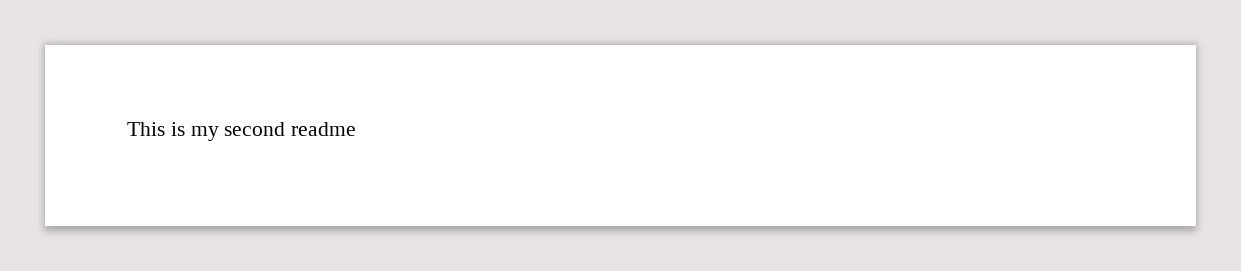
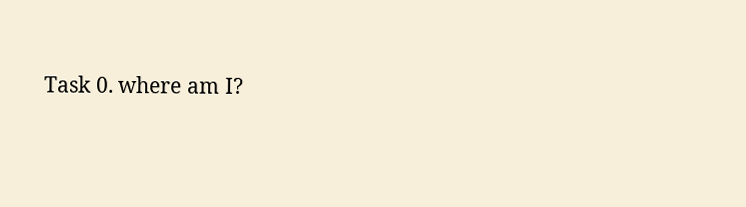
- This is my second readme
+ Task 0. where am I?

